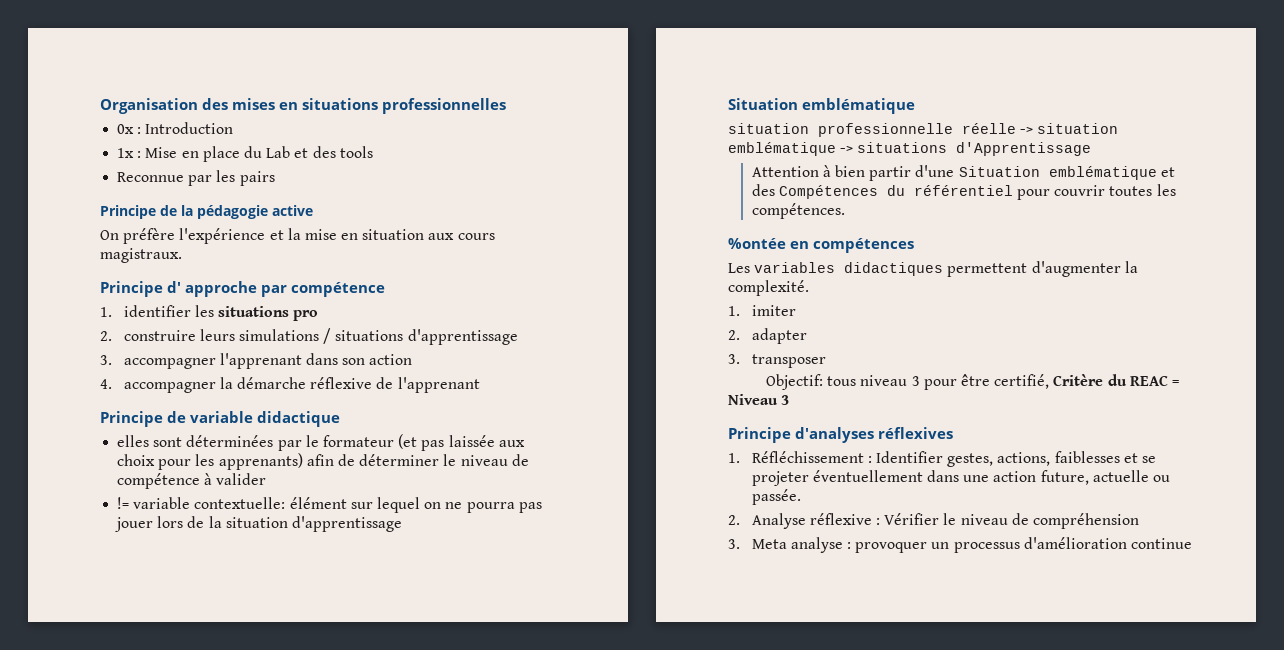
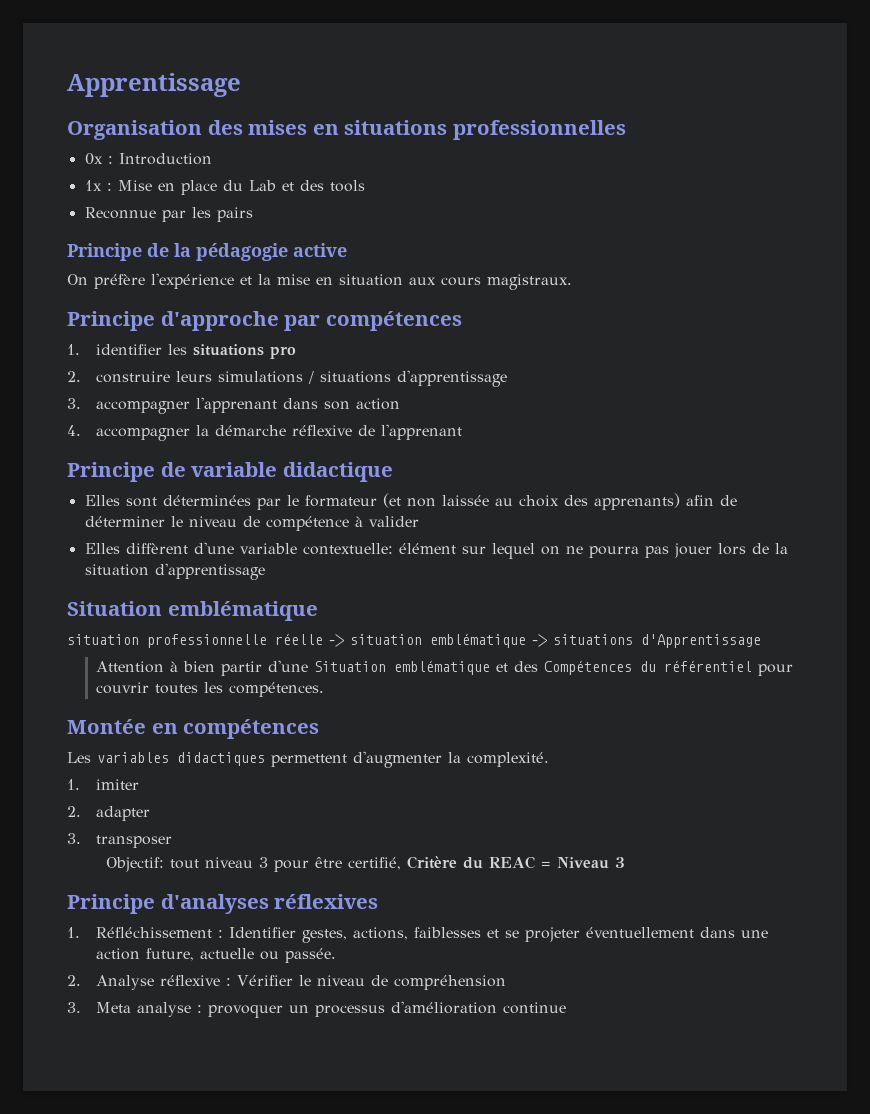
+ Apprentissage
- Principe d' approche par compétence
+ Principe d'approche par compétences
- elles sont déterminées par le formateur (et pas laissée aux choix pour les apprenants) afin de déterminer le niveau de compétence à valider
+ Elles sont déterminées par le formateur (et non laissée au choix des apprenants) afin de déterminer le niveau de compétence à valider
- != variable contextuelle: élément sur lequel on ne pourra pas jouer lors de la situation d'apprentissage
+ Elles diffèrent d'une variable contextuelle: élément sur lequel on ne pourra pas jouer lors de la situation d'apprentissage
- %ontée en compétences
+ Montée en compétences
- Objectif: tous niveau 3 pour être certifié, Critère du REAC = Niveau 3
+ Objectif: tout niveau 3 pour être certifié, Critère du REAC = Niveau 3

